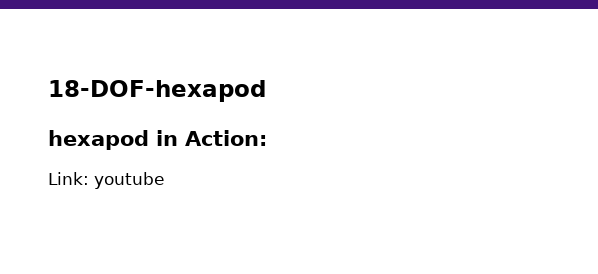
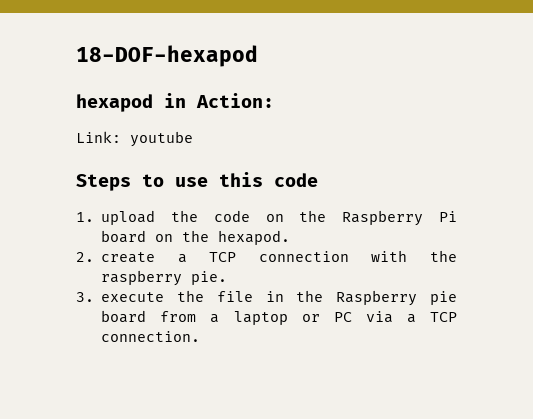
+ Steps to use this code
+ 1. upload the code on the Raspberry Pi board on the hexapod.
+ 2. create a TCP connection with the raspberry pie.
+ 3. execute the file in the Raspberry pie board from a laptop or PC via a TCP connection.

